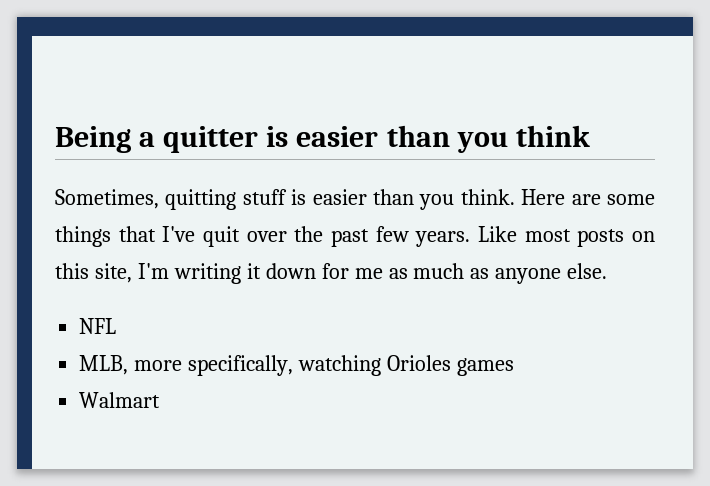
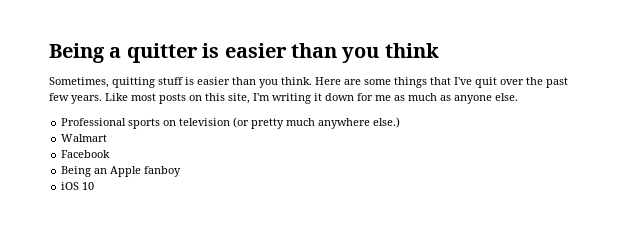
- NFL
- MLB, more specifically, watching Orioles games
+ Professional sports on television (or pretty much anywhere else.)
  Walmart
+ Facebook
+ Being an Apple fanboy
+ iOS 10

